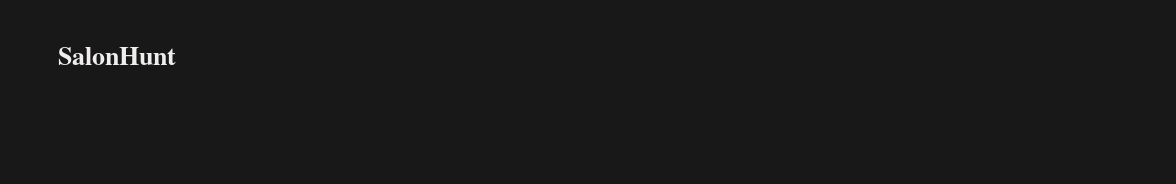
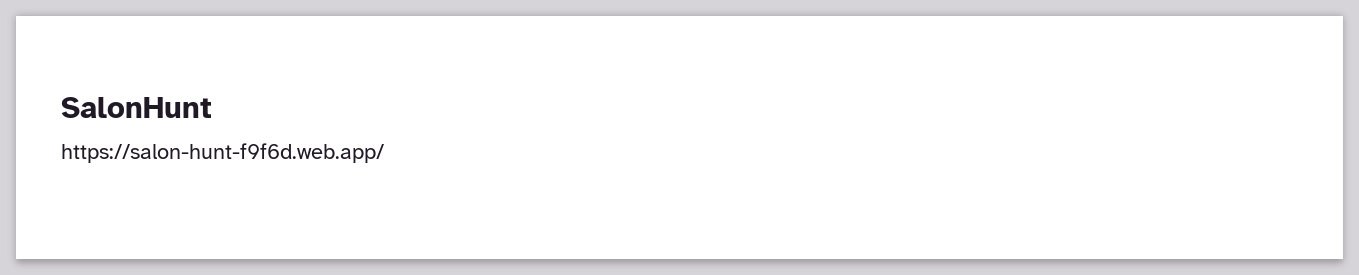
+ https://salon-hunt-f9f6d.web.app/

